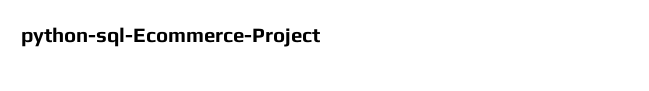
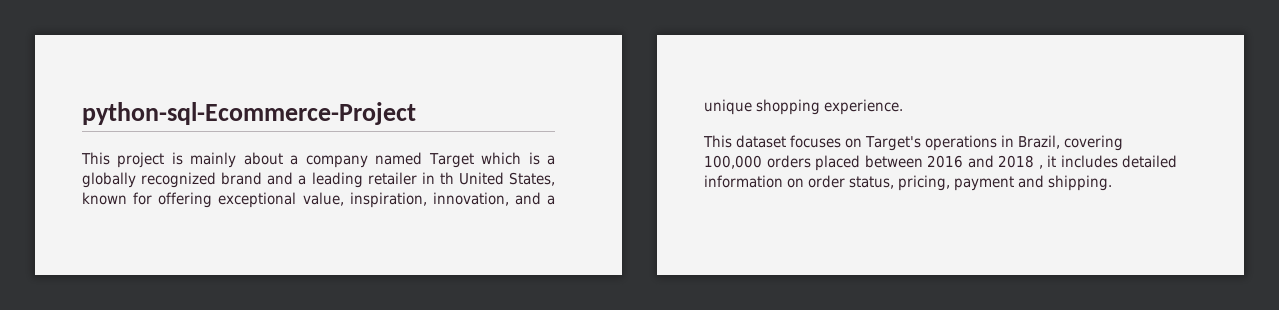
+ This project is mainly about a company named Target which is a globally recognized brand and a leading retailer in th United States, known for offering exceptional value, inspiration, innovation, and a unique shopping experience.
+ This dataset focuses on Target's operations in Brazil, covering 100,000 orders placed between 2016 and 2018 , it includes detailed information on order status, pricing, payment and shipping.

